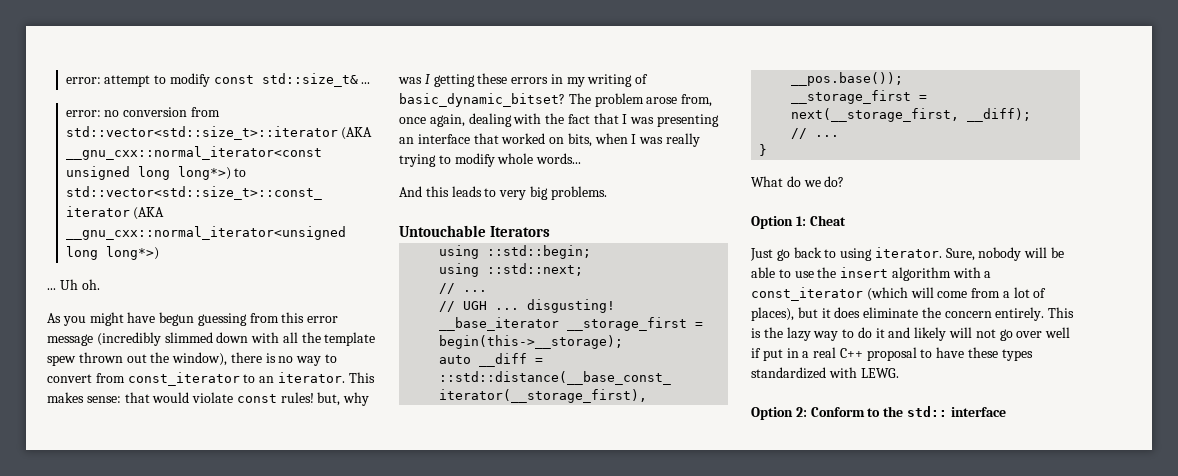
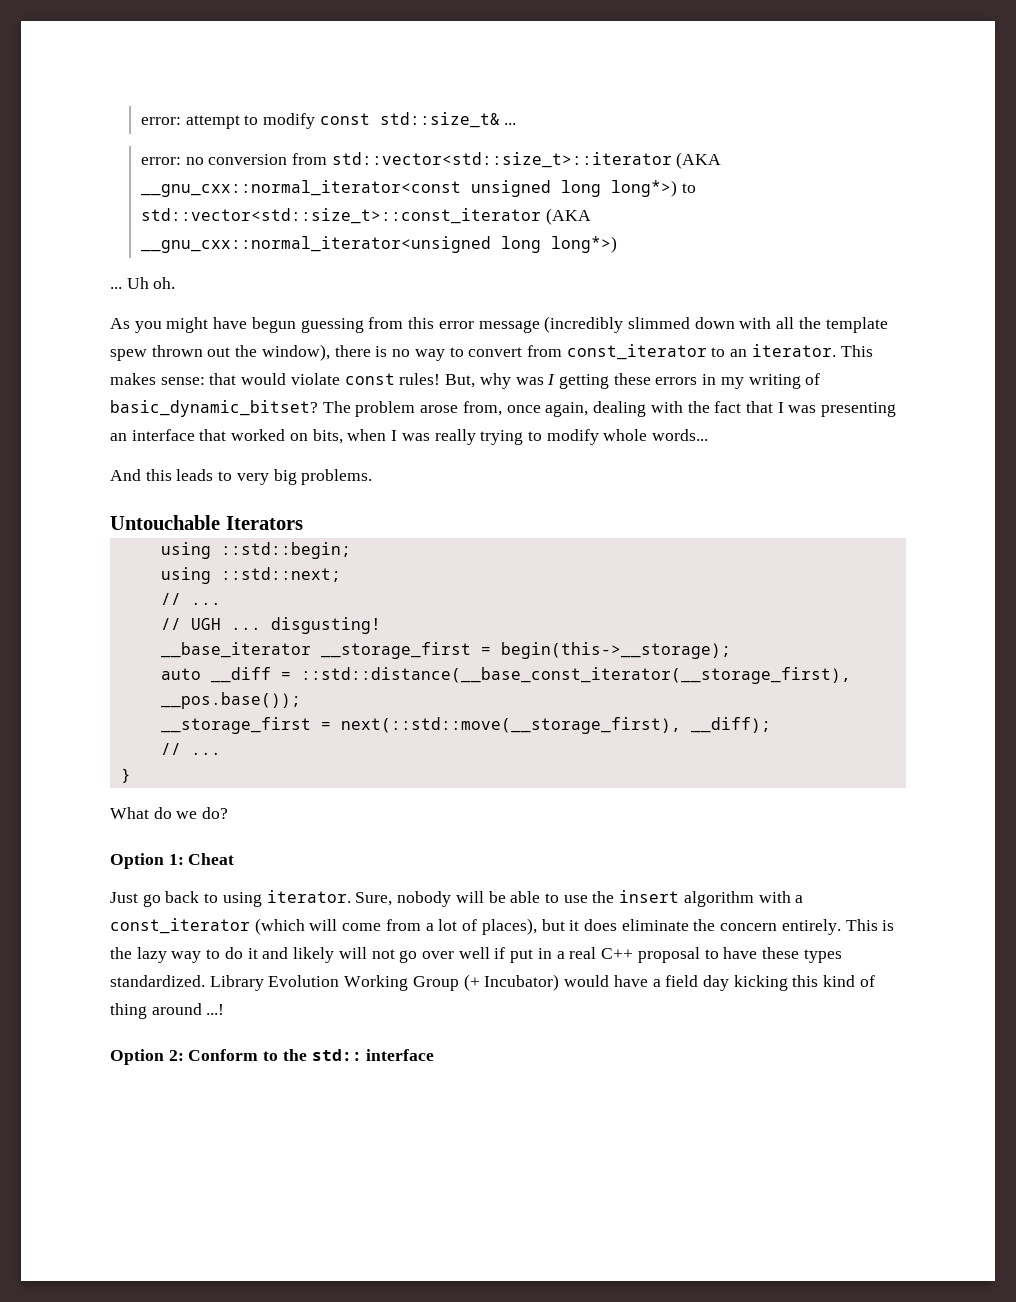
- This makes sense: that would violate const rules! but, why was I getting these errors in my writing of basic_dynamic_bitset?
+ This makes sense: that would violate const rules! But, why was I getting these errors in my writing of basic_dynamic_bitset?
- __storage_first = next(__storage_first, __diff);
+ __storage_first = next(::std::move(__storage_first), __diff);
- This is the lazy way to do it and likely will not go over well if put in a real C++ proposal to have these types standardized with LEWG.
+ This is the lazy way to do it and likely will not go over well if put in a real C++ proposal to have these types standardized. Library Evolution Working Group (+ Incubator) would have a field day kicking this kind of thing around ...!

